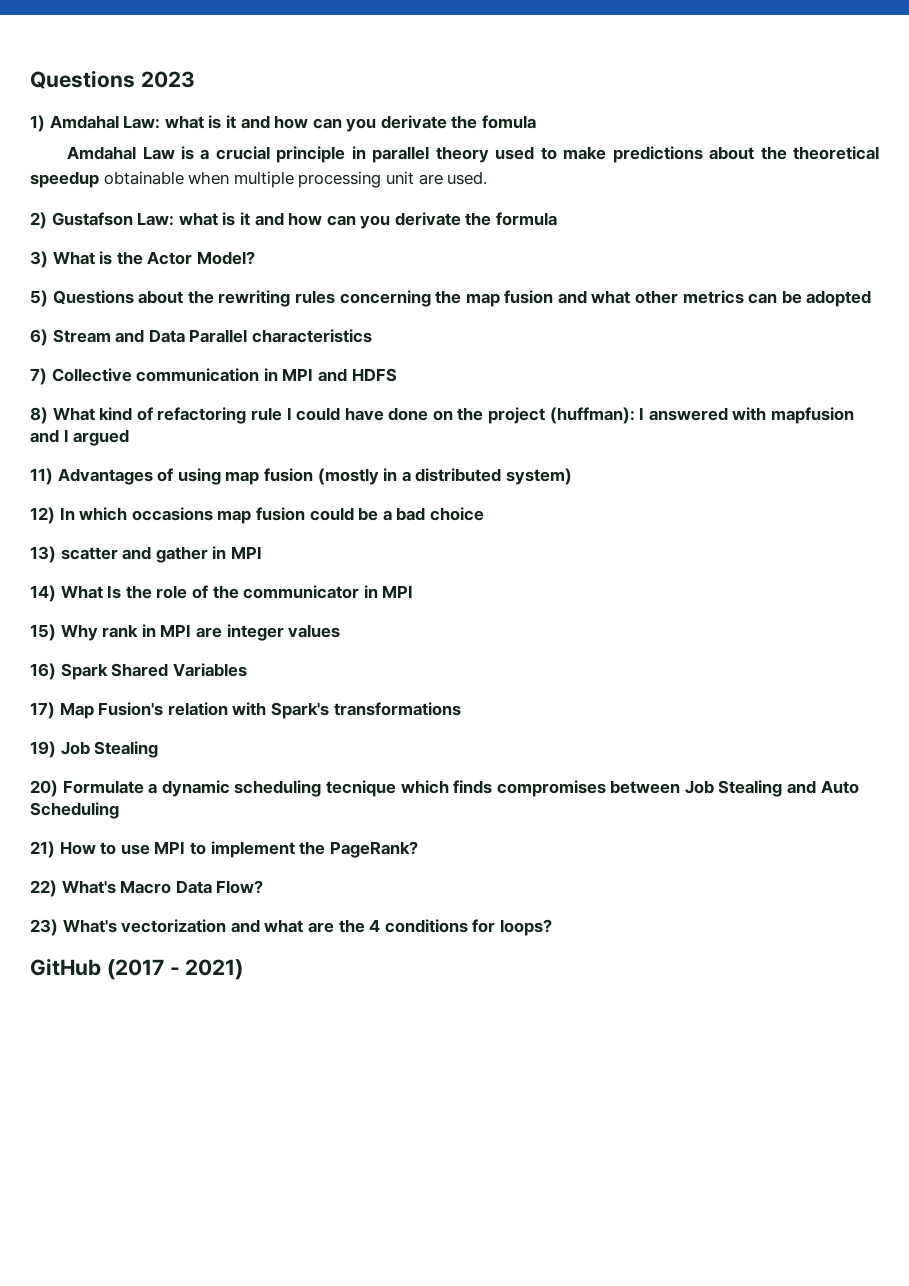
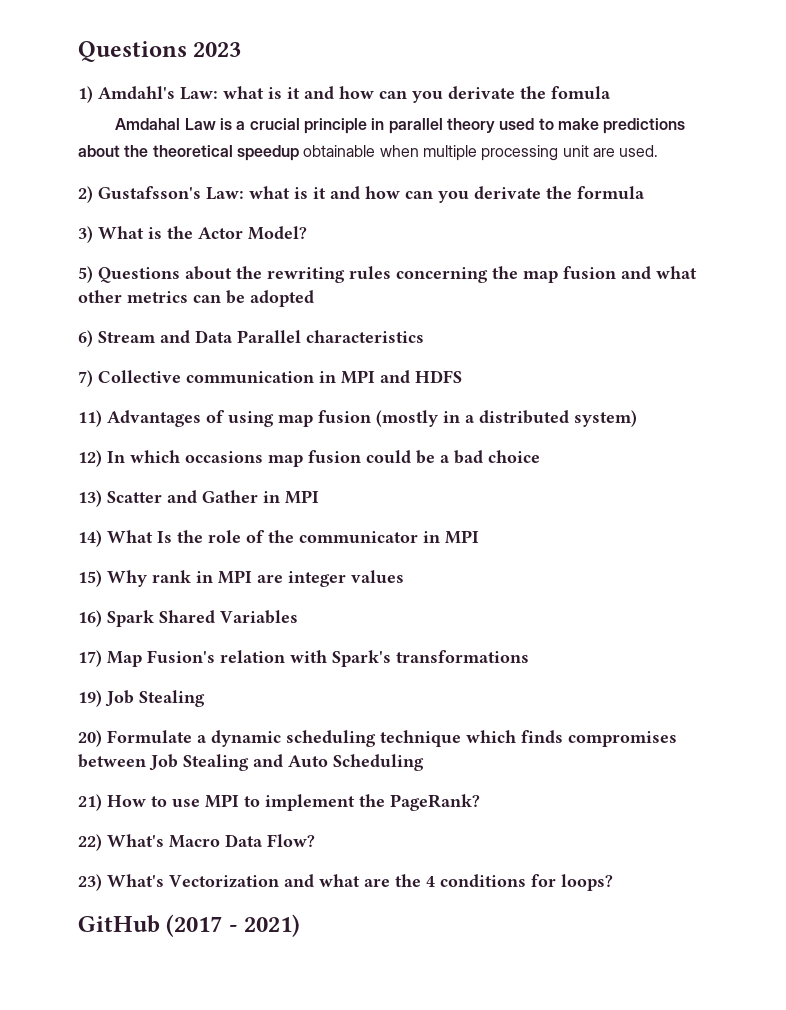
- 1) Amdahal Law: what is it and how can you derivate the fomula
+ 1) Amdahl's Law: what is it and how can you derivate the fomula
- 2) Gustafson Law: what is it and how can you derivate the formula
+ 2) Gustafsson's Law: what is it and how can you derivate the formula
- 8) What kind of refactoring rule I could have done on the project (huffman): I answered with mapfusion and I argued
- 13) scatter and gather in MPI
+ 13) Scatter and Gather in MPI
- 20) Formulate a dynamic scheduling tecnique which finds compromises between Job Stealing and Auto Scheduling
+ 20) Formulate a dynamic scheduling technique which finds compromises between Job Stealing and Auto Scheduling
- 23) What's vectorization and what are the 4 conditions for loops?
+ 23) What's Vectorization and what are the 4 conditions for loops?

